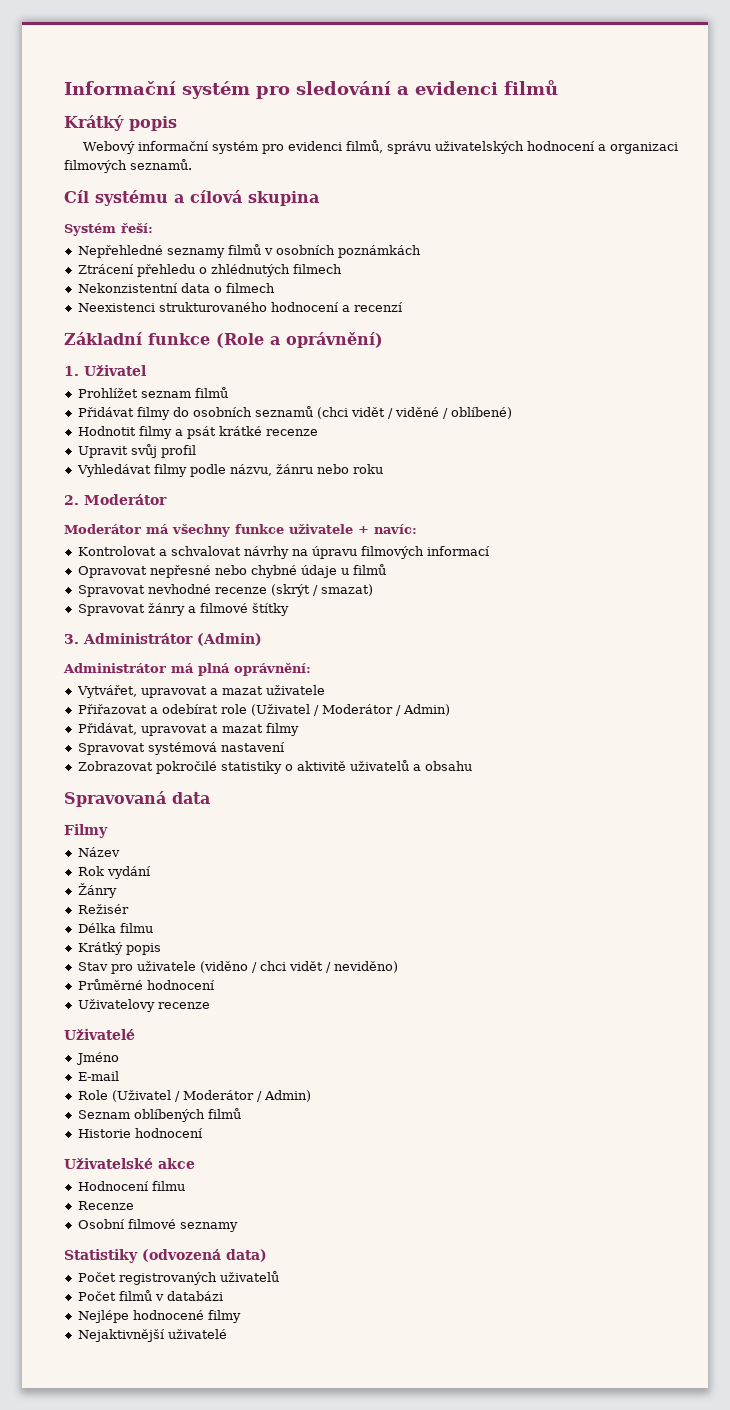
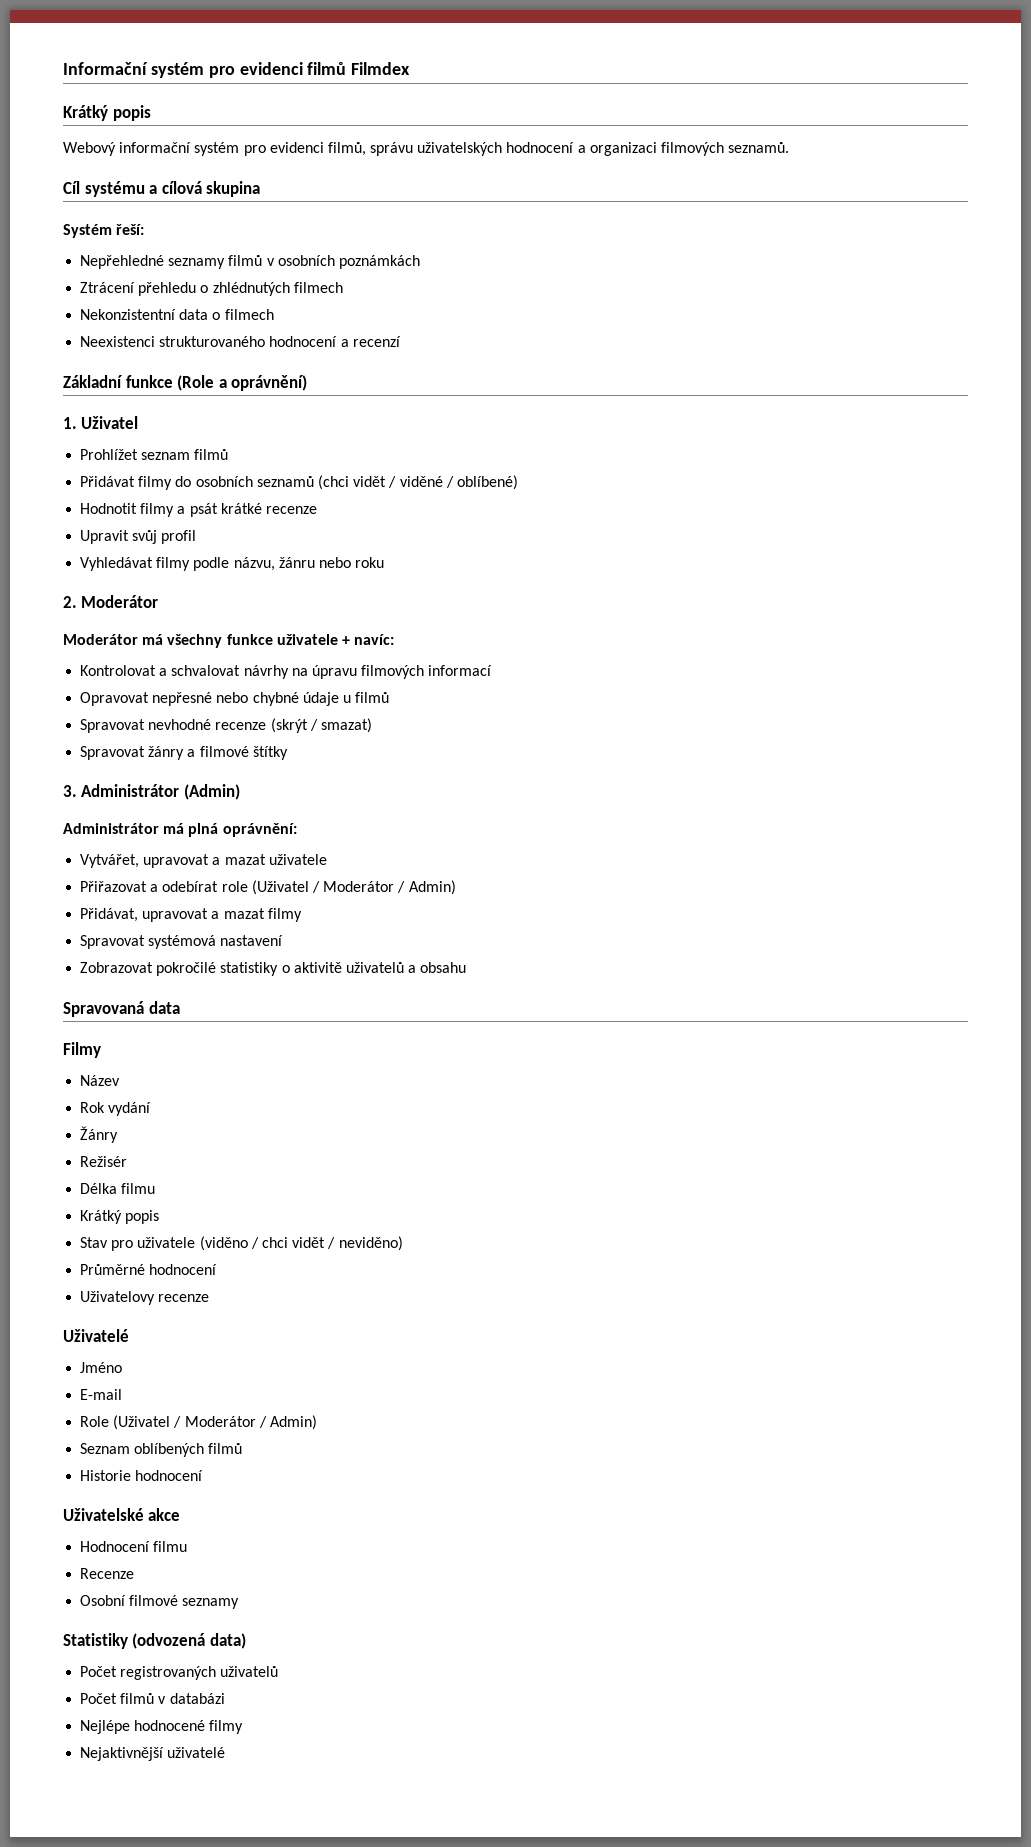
- Informační systém pro sledování a evidenci filmů
+ Informační systém pro evidenci filmů Filmdex

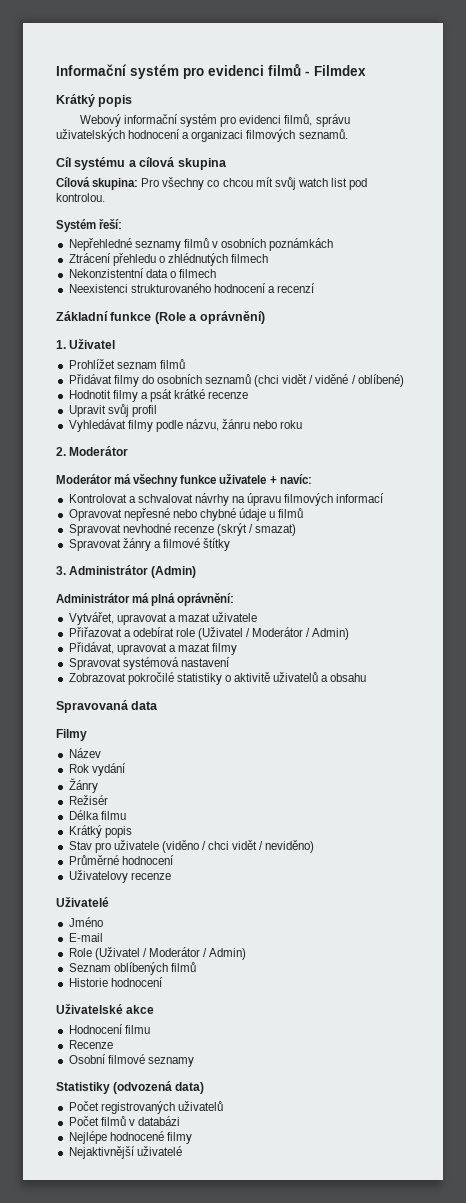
- Informační systém pro evidenci filmů Filmdex
+ Informační systém pro evidenci filmů - Filmdex
+ Cílová skupina: Pro všechny co chcou mít svůj watch list pod kontrolou.

